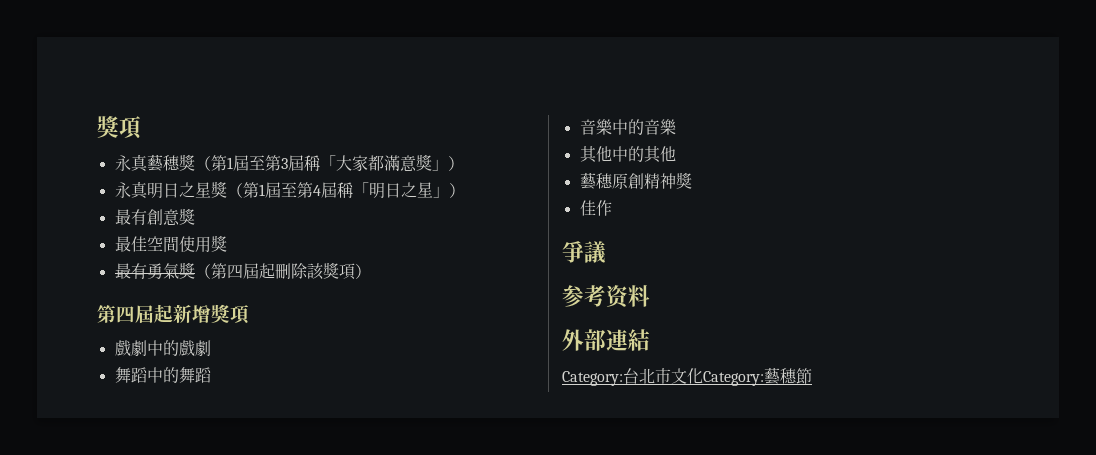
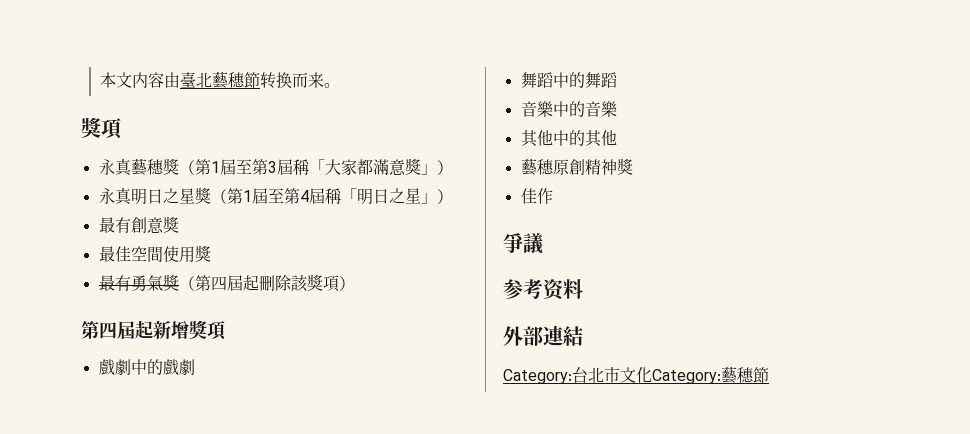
+ 本文内容由臺北藝穗節转换而来。

